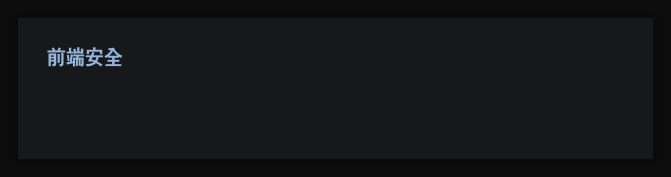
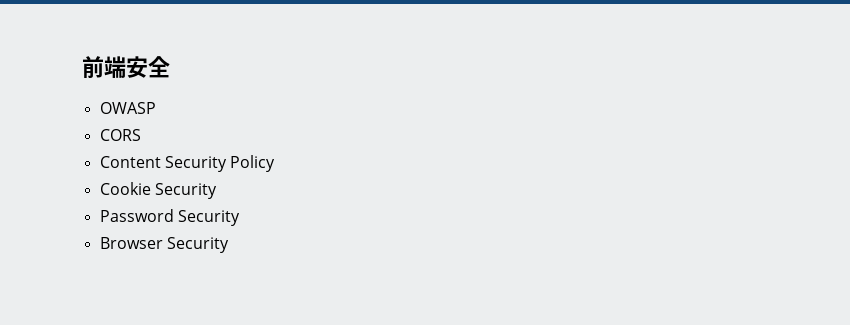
+ OWASP
+ CORS
+ Content Security Policy
+ Cookie Security
+ Password Security
+ Browser Security

